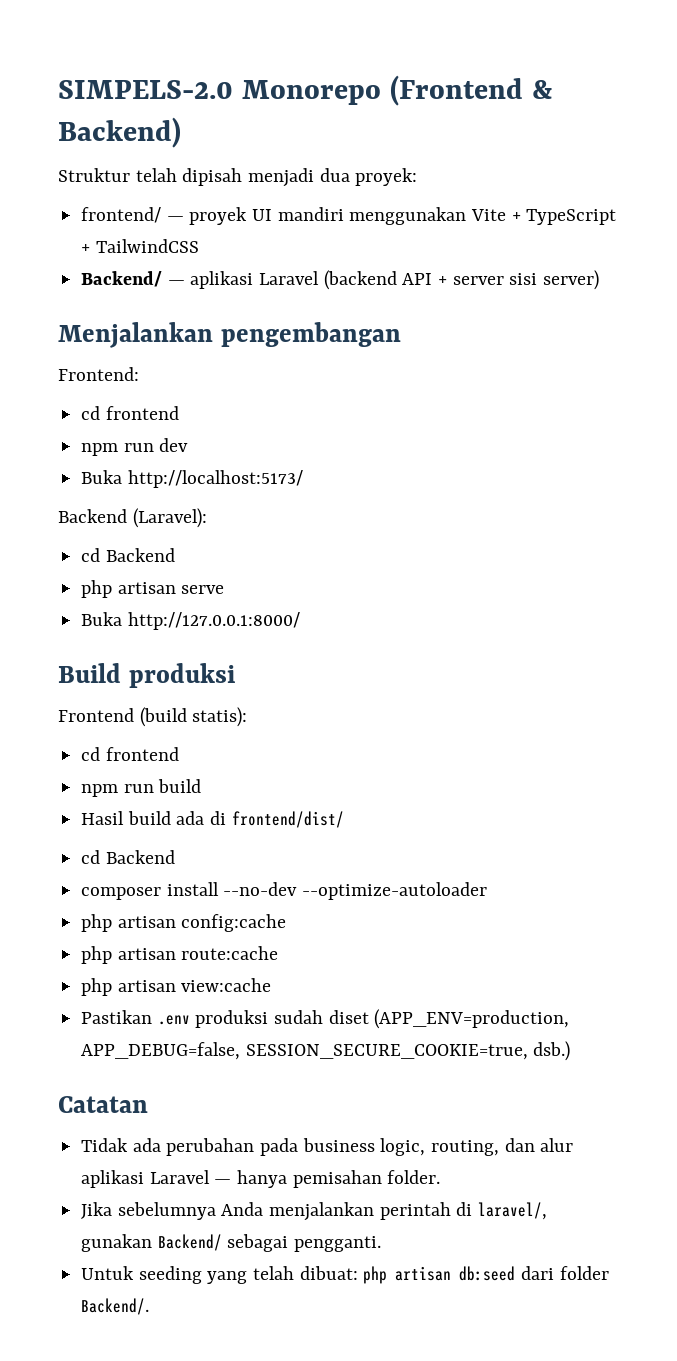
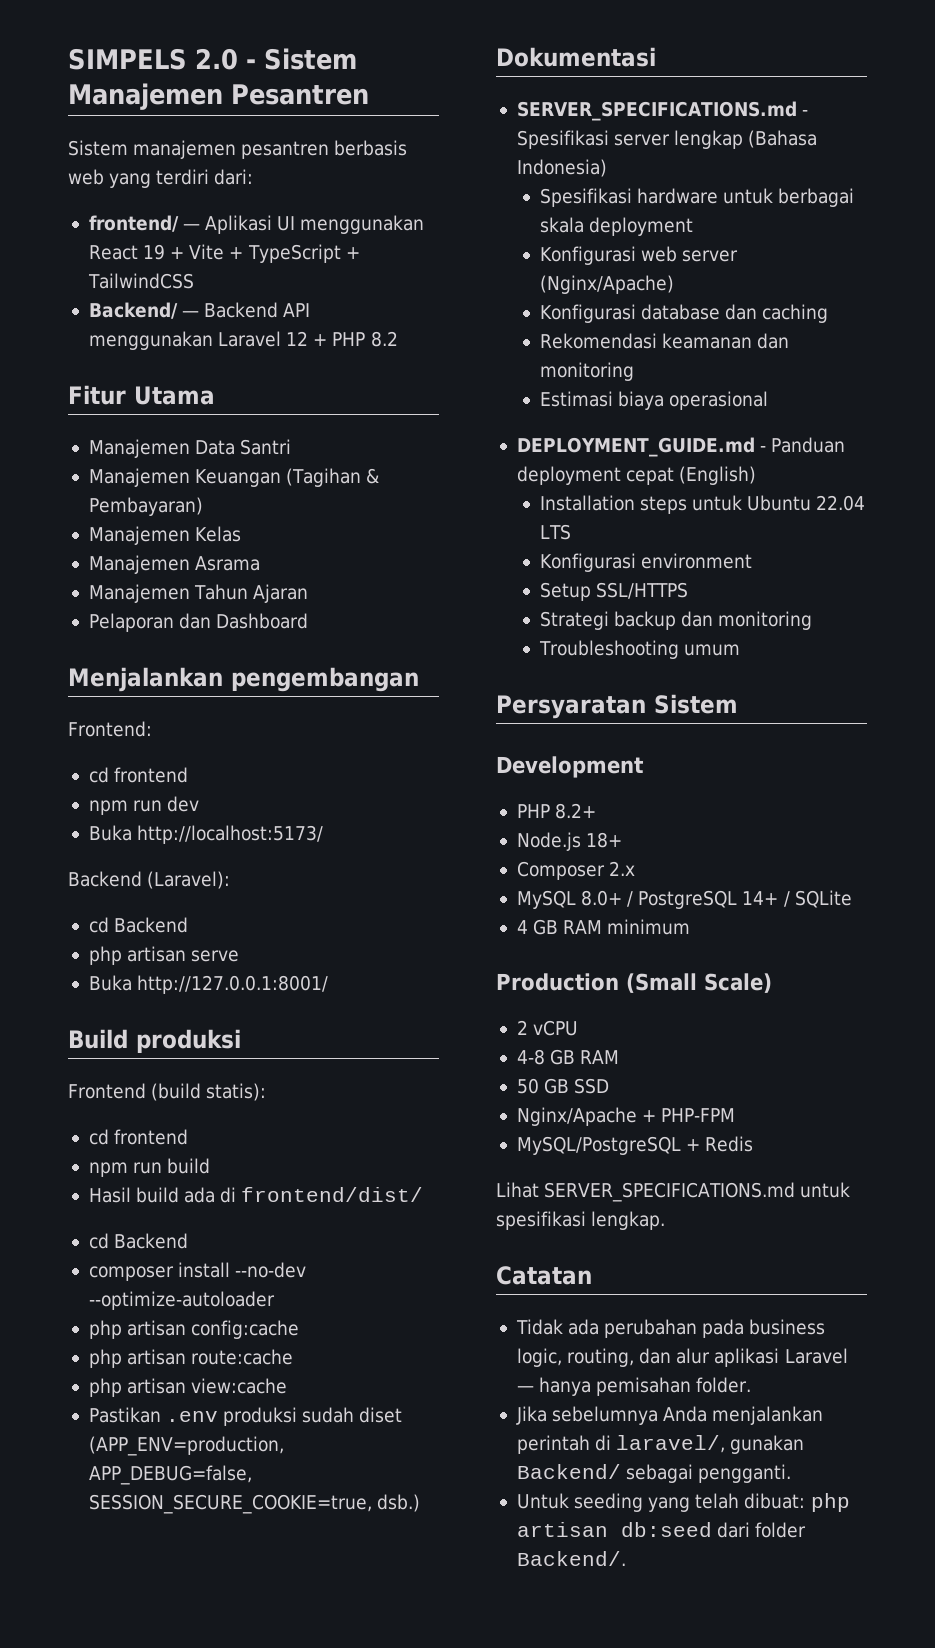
- SIMPELS-2.0 Monorepo (Frontend & Backend)
- Struktur telah dipisah menjadi dua proyek:
- frontend/ — proyek UI mandiri menggunakan Vite + TypeScript + TailwindCSS
+ SIMPELS 2.0 - Sistem Manajemen Pesantren
+ Sistem manajemen pesantren berbasis web yang terdiri dari:
+ frontend/ — Aplikasi UI menggunakan React 19 + Vite + TypeScript + TailwindCSS
- Backend/ — aplikasi Laravel (backend API + server sisi server)
+ Backend/ — Backend API menggunakan Laravel 12 + PHP 8.2
+ Fitur Utama
+ Manajemen Data Santri
+ Manajemen Keuangan (Tagihan & Pembayaran)
+ Manajemen Kelas
+ Manajemen Asrama
+ Manajemen Tahun Ajaran
+ Pelaporan dan Dashboard
- Buka http://127.0.0.1:8000/
+ Buka http://127.0.0.1:8001/
+ Dokumentasi
+ SERVER_SPECIFICATIONS.md - Spesifikasi server lengkap (Bahasa Indonesia)
+ Spesifikasi hardware untuk berbagai skala deployment
+ Konfigurasi web server (Nginx/Apache)
+ Konfigurasi database dan caching
+ Rekomendasi keamanan dan monitoring
+ Estimasi biaya operasional
+ DEPLOYMENT_GUIDE.md - Panduan deployment cepat (English)
+ Installation steps untuk Ubuntu 22.04 LTS
+ Konfigurasi environment
+ Setup SSL/HTTPS
+ Strategi backup dan monitoring
+ Troubleshooting umum
+ Persyaratan Sistem
+ Development
+ PHP 8.2+
+ Node.js 18+
+ Composer 2.x
+ MySQL 8.0+ / PostgreSQL 14+ / SQLite
+ 4 GB RAM minimum
+ Production (Small Scale)
+ 2 vCPU
+ 4-8 GB RAM
+ 50 GB SSD
+ Nginx/Apache + PHP-FPM
+ MySQL/PostgreSQL + Redis
+ Lihat SERVER_SPECIFICATIONS.md untuk spesifikasi lengkap.

